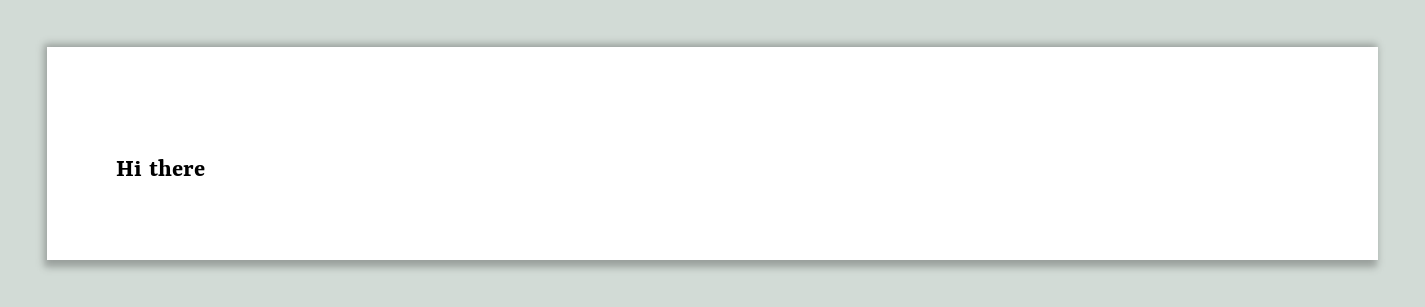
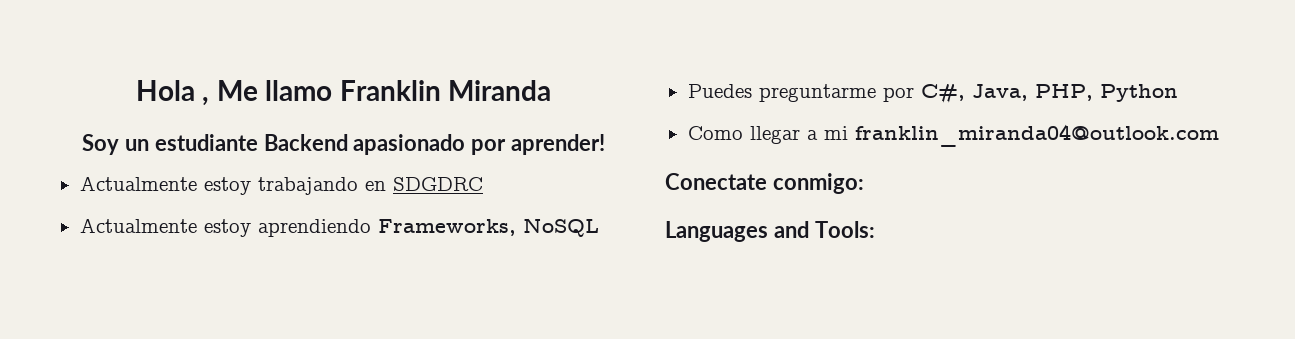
- Hi there
+ Hola , Me llamo Franklin Miranda
+ Soy un estudiante Backend apasionado por aprender!
+ Actualmente estoy trabajando en SDGDRC
+ Actualmente estoy aprendiendo Frameworks, NoSQL
+ Puedes preguntarme por C#, Java, PHP, Python
+ Como llegar a mi franklin_miranda04@outlook.com
+ Conectate conmigo:
+ Languages and Tools:

